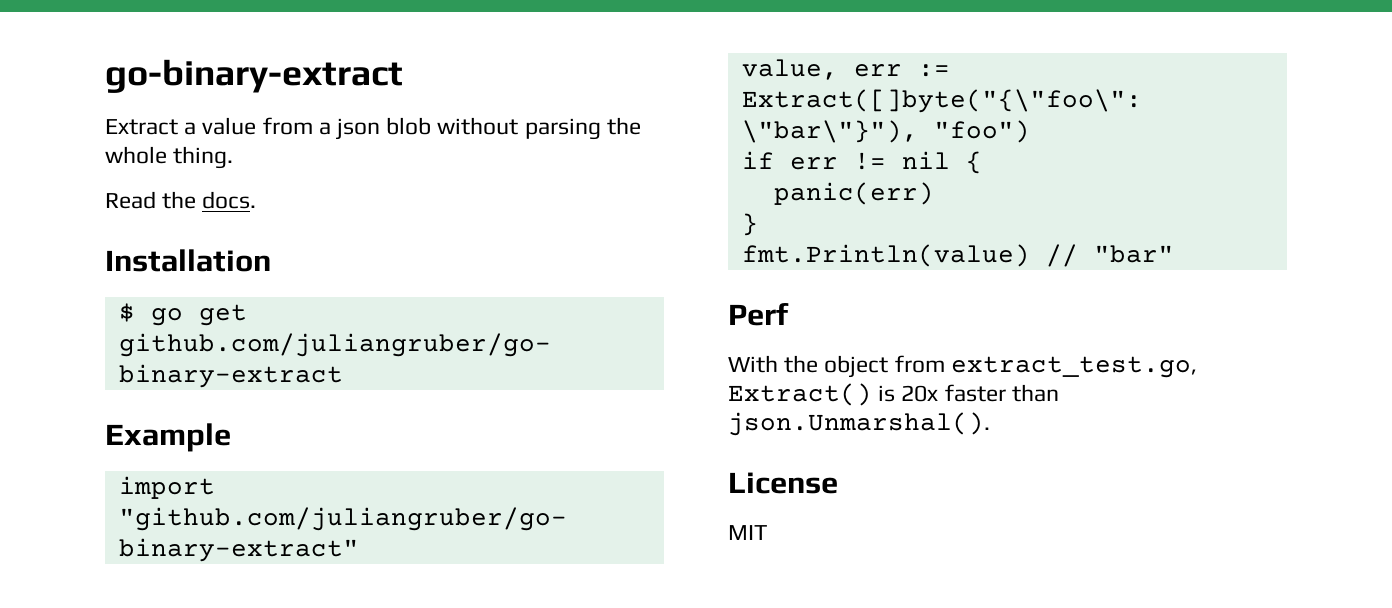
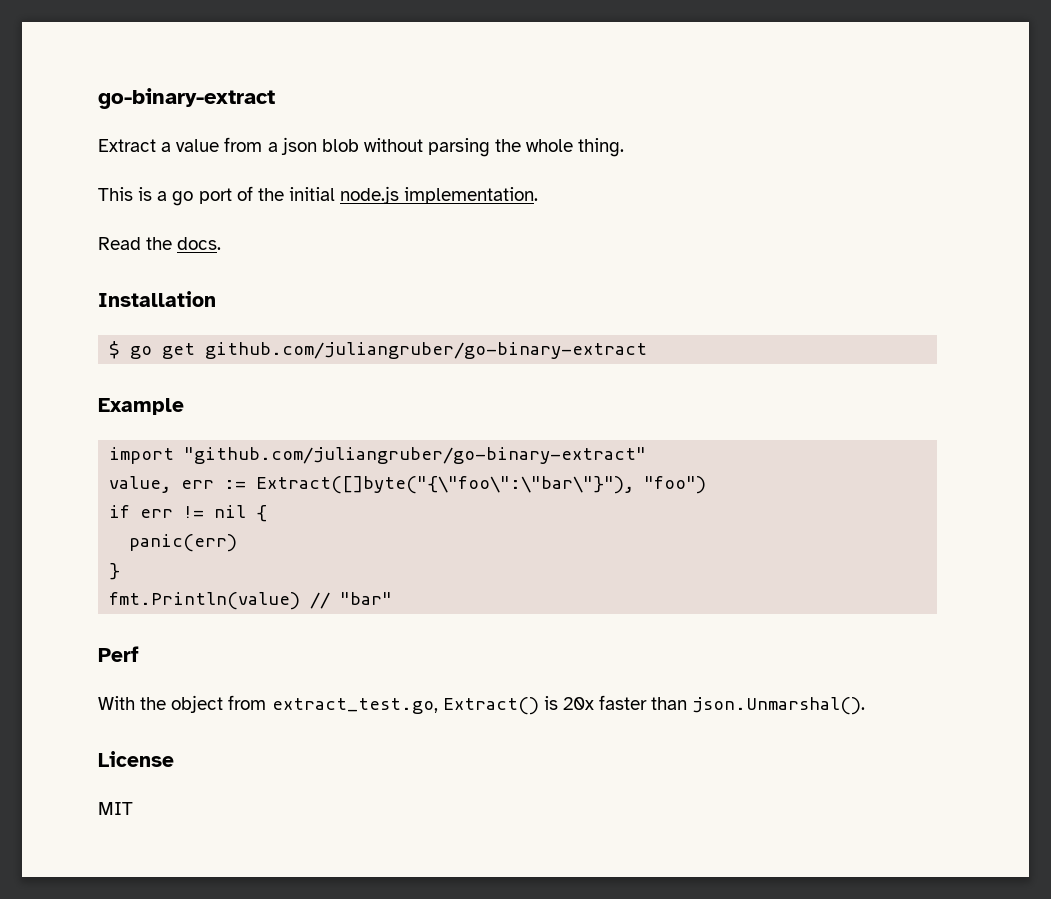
+ This is a go port of the initial node.js implementation.

